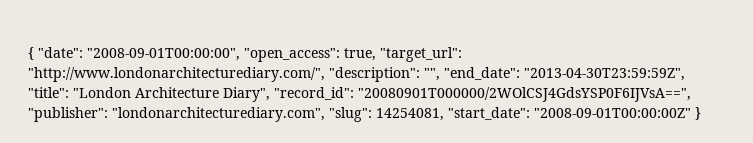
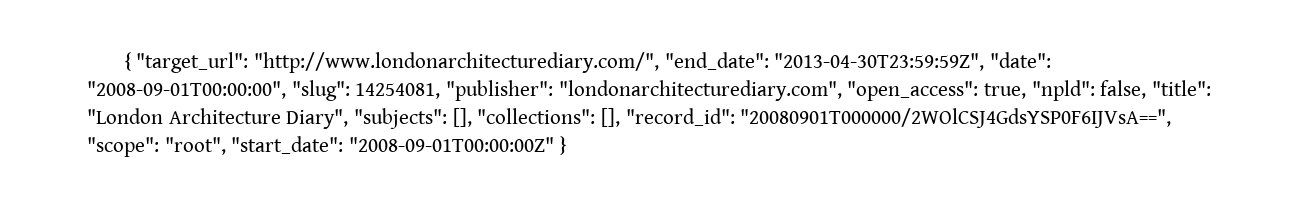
- { "date": "2008-09-01T00:00:00", "open_access": true, "target_url": "http://www.londonarchitecturediary.com/", "description": "", "end_date": "2013-04-30T23:59:59Z", "title": "London Architecture Diary", "record_id": "20080901T000000/2WOlCSJ4GdsYSP0F6IJVsA==", "publisher": "londonarchitecturediary.com", "slug": 14254081, "start_date": "2008-09-01T00:00:00Z" }
+ { "target_url": "http://www.londonarchitecturediary.com/", "end_date": "2013-04-30T23:59:59Z", "date": "2008-09-01T00:00:00", "slug": 14254081, "publisher": "londonarchitecturediary.com", "open_access": true, "npld": false, "title": "London Architecture Diary", "subjects": [], "collections": [], "record_id": "20080901T000000/2WOlCSJ4GdsYSP0F6IJVsA==", "scope": "root", "start_date": "2008-09-01T00:00:00Z" }

